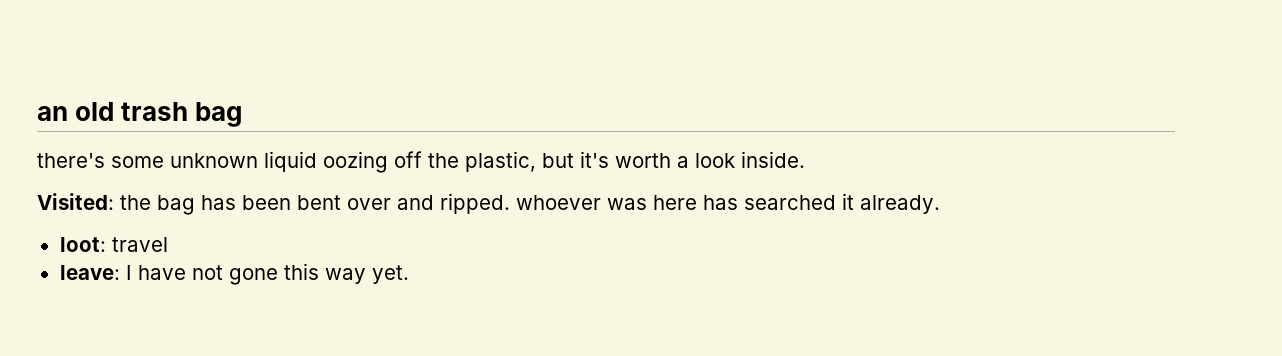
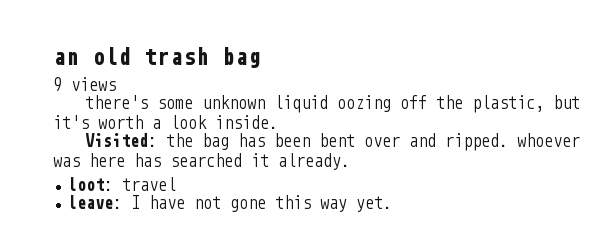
+ 9 views

